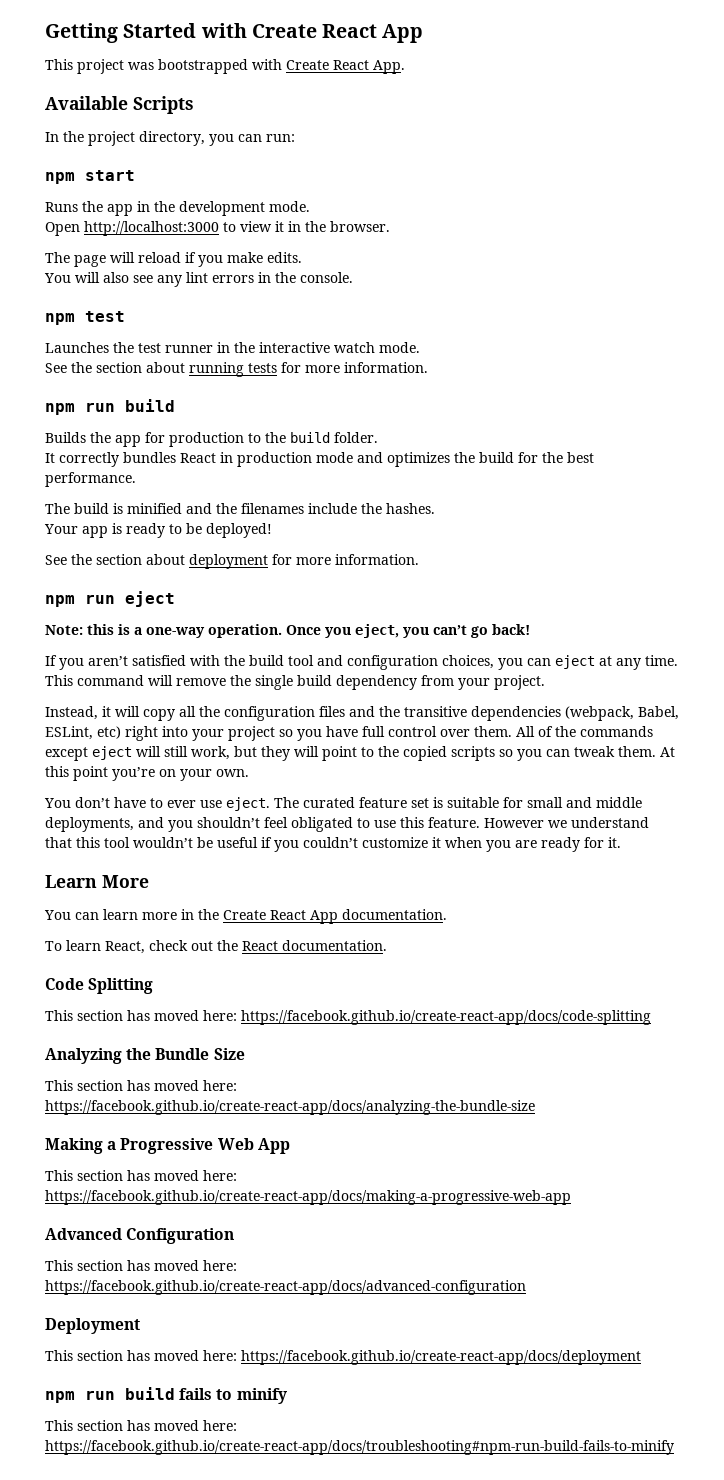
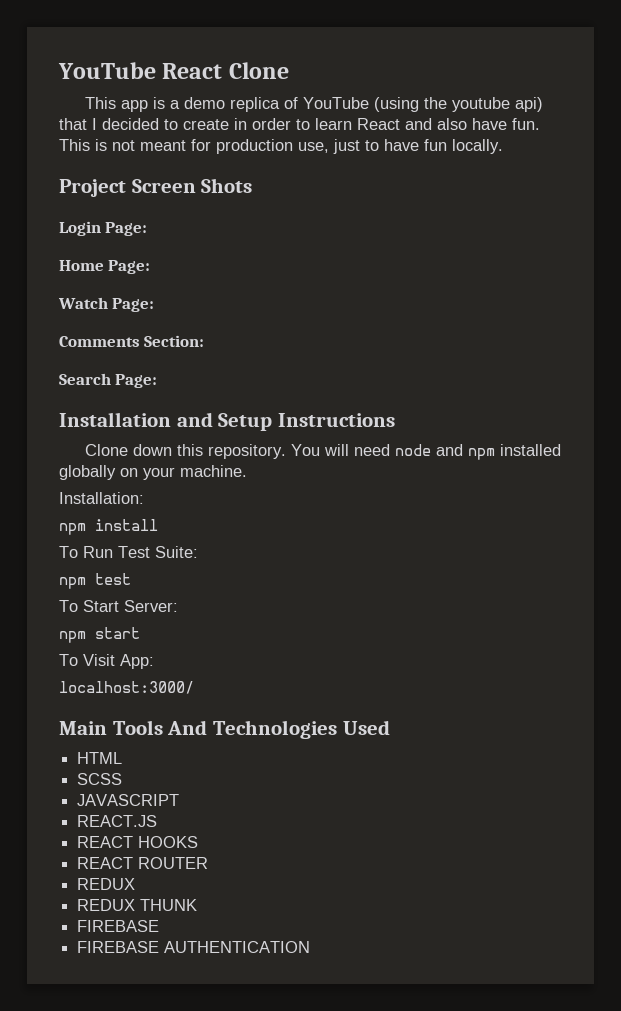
- Getting Started with Create React App
- This project was bootstrapped with Create React App.
- Available Scripts
- In the project directory, you can run:
+ YouTube React Clone
+ This app is a demo replica of YouTube (using the youtube api) that I decided to create in order to learn React and also have fun. This is not meant for production use, just to have fun locally.
+ Project Screen Shots
+ Login Page:
+ Home Page:
+ Watch Page:
+ Comments Section:
+ Search Page:
+ Installation and Setup Instructions
+ Clone down this repository. You will need node and npm installed globally on your machine.
+ Installation:
+ npm install
+ To Run Test Suite:
+ npm test
+ To Start Server:
  npm start
- Runs the app in the development mode.
- Open http://localhost:3000 to view it in the browser.
- The page will reload if you make edits.
- You will also see any lint errors in the console.
- npm test
- Launches the test runner in the interactive watch mode.
- See the section about running tests for more information.
- npm run build
- Builds the app for production to the build folder.
- It correctly bundles React in production mode and optimizes the build for the best performance.
- The build is minified and the filenames include the hashes.
- Your app is ready to be deployed!
- See the section about deployment for more information.
- npm run eject
- Note: this is a one-way operation. Once you eject, you can’t go back!
- If you aren’t satisfied with the build tool and configuration choices, you can eject at any time. This command will remove the single build dependency from your project.
- Instead, it will copy all the configuration files and the transitive dependencies (webpack, Babel, ESLint, etc) right into your project so you have full control over them. All of the commands except eject will still work, but they will point to the copied scripts so you can tweak them. At this point you’re on your own.
- You don’t have to ever use eject. The curated feature set is suitable for small and middle deployments, and you shouldn’t feel obligated to use this feature. However we understand that this tool wouldn’t be useful if you couldn’t customize it when you are ready for it.
- Learn More
- You can learn more in the Create React App documentation.
- To learn React, check out the React documentation.
- Code Splitting
- This section has moved here: https://facebook.github.io/create-react-app/docs/code-splitting
- Analyzing the Bundle Size
- This section has moved here: https://facebook.github.io/create-react-app/docs/analyzing-the-bundle-size
- Making a Progressive Web App
- This section has moved here: https://facebook.github.io/create-react-app/docs/making-a-progressive-web-app
- Advanced Configuration
- This section has moved here: https://facebook.github.io/create-react-app/docs/advanced-configuration
- Deployment
- This section has moved here: https://facebook.github.io/create-react-app/docs/deployment
- npm run build fails to minify
- This section has moved here: https://facebook.github.io/create-react-app/docs/troubleshooting#npm-run-build-fails-to-minify
+ To Visit App:
+ localhost:3000/
+ Main Tools And Technologies Used
+ HTML
+ SCSS
+ JAVASCRIPT
+ REACT.JS
+ REACT HOOKS
+ REACT ROUTER
+ REDUX
+ REDUX THUNK
+ FIREBASE
+ FIREBASE AUTHENTICATION

